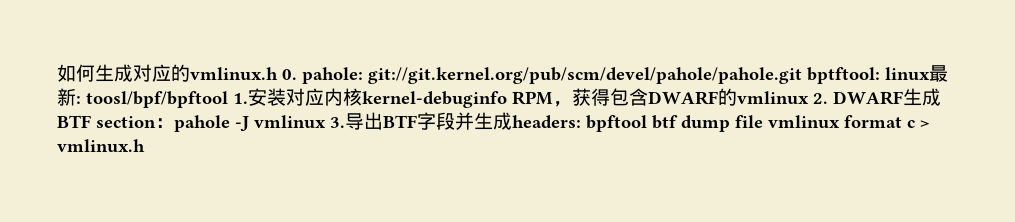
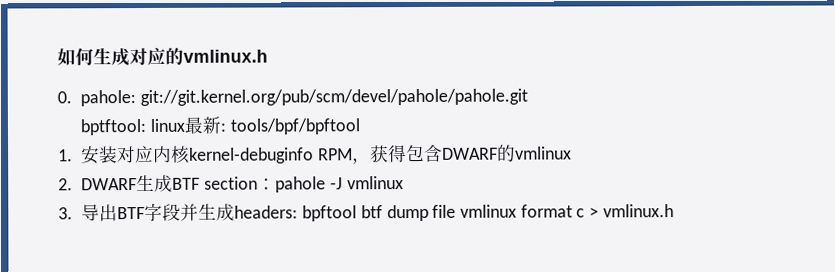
- 如何生成对应的vmlinux.h 0. pahole: git://git.kernel.org/pub/scm/devel/pahole/pahole.git bptftool: linux最新: toosl/bpf/bpftool 1.安装对应内核kernel-debuginfo RPM，获得包含DWARF的vmlinux 2. DWARF生成BTF section：pahole -J vmlinux 3.导出BTF字段并生成headers: bpftool btf dump file vmlinux format c > vmlinux.h
+ 如何生成对应的vmlinux.h
+ 0. pahole: git://git.kernel.org/pub/scm/devel/pahole/pahole.git
+ bptftool: linux最新: tools/bpf/bpftool
+ 1.安装对应内核kernel-debuginfo RPM，获得包含DWARF的vmlinux
+ 2. DWARF生成BTF section：pahole -J vmlinux
+ 3.导出BTF字段并生成headers: bpftool btf dump file vmlinux format c > vmlinux.h

